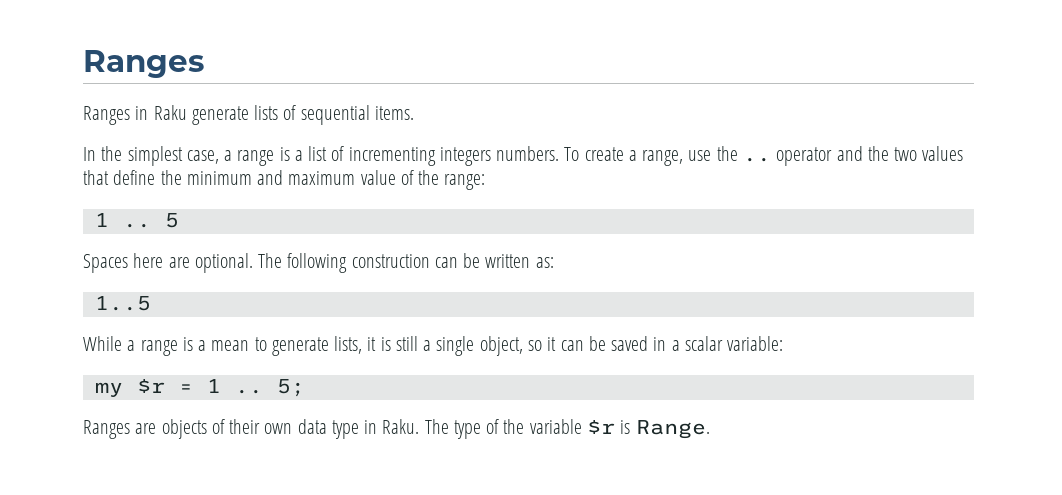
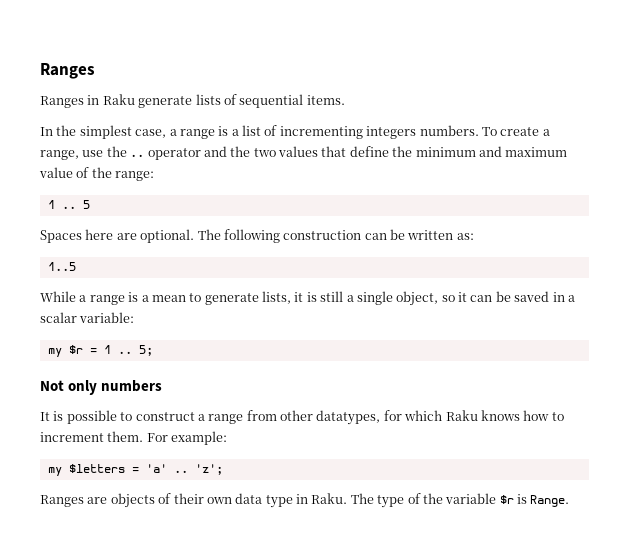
+ Not only numbers
+ It is possible to construct a range from other datatypes, for which Raku knows how to increment them. For example:
+ my $letters = 'a' .. 'z';

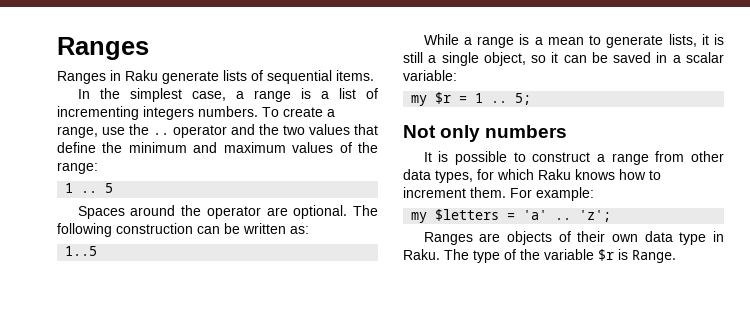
- To create a range, use the .. operator and the two values that define the minimum and maximum value of the range:
+ To create a range, use the .. operator and the two values that define the minimum and maximum values of the range:
- Spaces here are optional.
+ Spaces around the operator are optional.
- It is possible to construct a range from other datatypes, for which Raku knows how to increment them.
+ It is possible to construct a range from other data types, for which Raku knows how to increment them.

